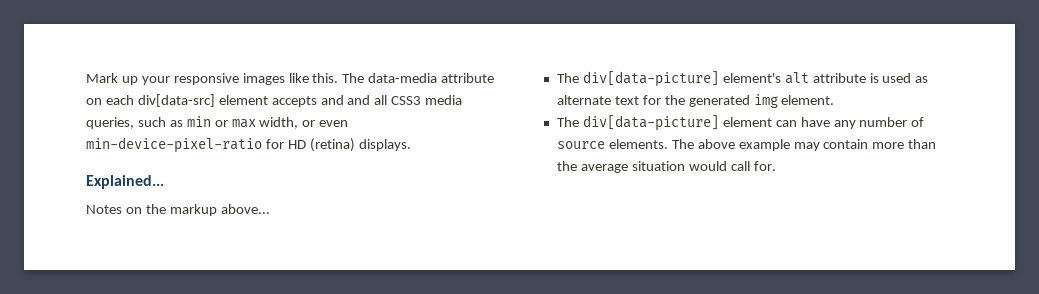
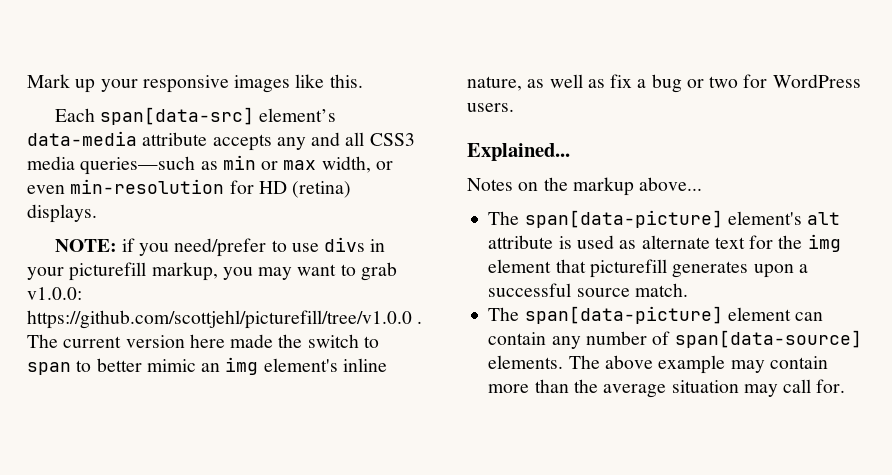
- Mark up your responsive images like this. The data-media attribute on each div[data-src] element accepts and and all CSS3 media queries, such as min or max width, or even min-device-pixel-ratio for HD (retina) displays.
+ Mark up your responsive images like this.
+ Each span[data-src] element’s data-media attribute accepts any and all CSS3 media queries—such as min or max width, or even min-resolution for HD (retina) displays.
+ NOTE: if you need/prefer to use divs in your picturefill markup, you may want to grab v1.0.0: https://github.com/scottjehl/picturefill/tree/v1.0.0 . The current version here made the switch to span to better mimic an img element's inline nature, as well as fix a bug or two for WordPress users.
- The div[data-picture] element's alt attribute is used as alternate text for the generated img element.
- The div[data-picture] element can have any number of source elements.
+ The span[data-picture] element's alt attribute is used as alternate text for the img element that picturefill generates upon a successful source match.
+ The span[data-picture] element can contain any number of span[data-source] elements.
- The above example may contain more than the average situation would call for.
+ The above example may contain more than the average situation may call for.

